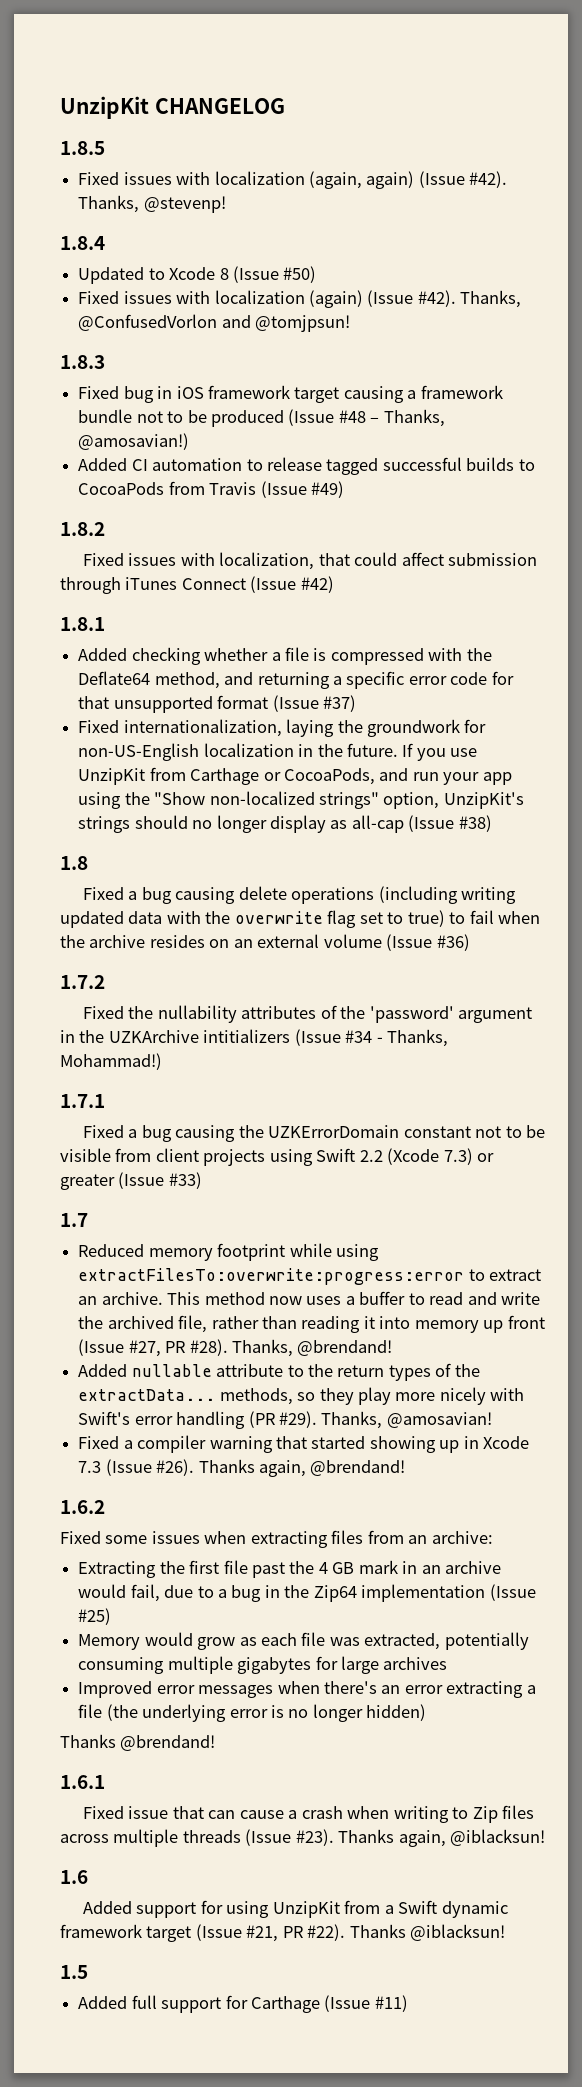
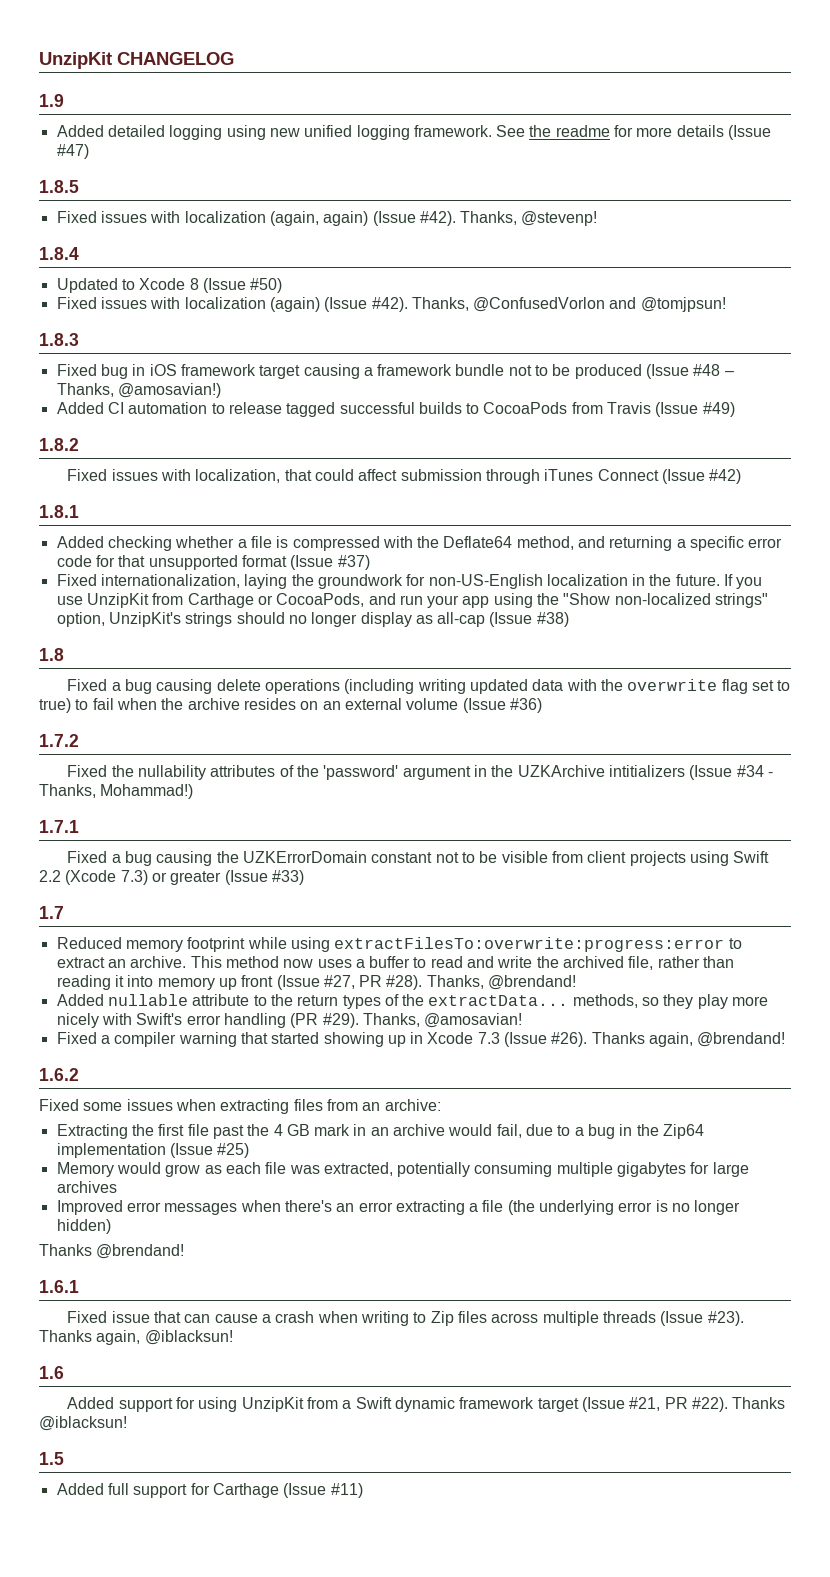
+ 1.9
+ Added detailed logging using new unified logging framework. See the readme for more details (Issue #47)

